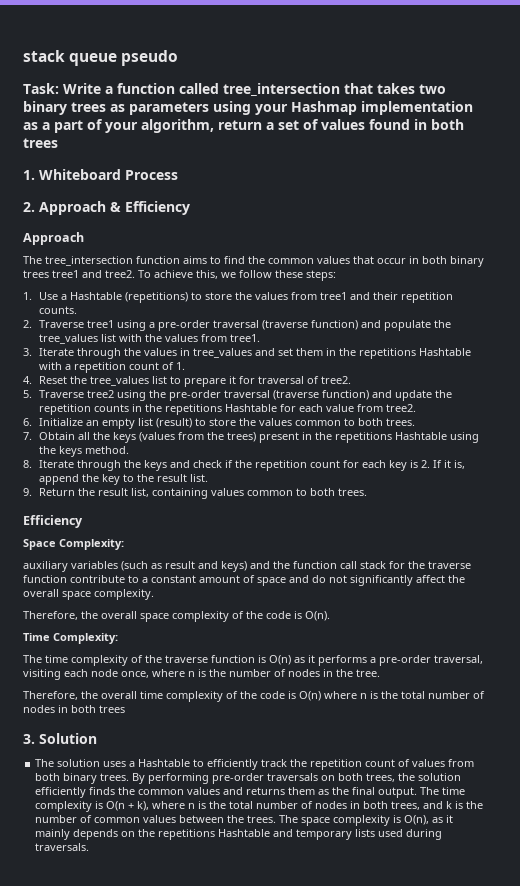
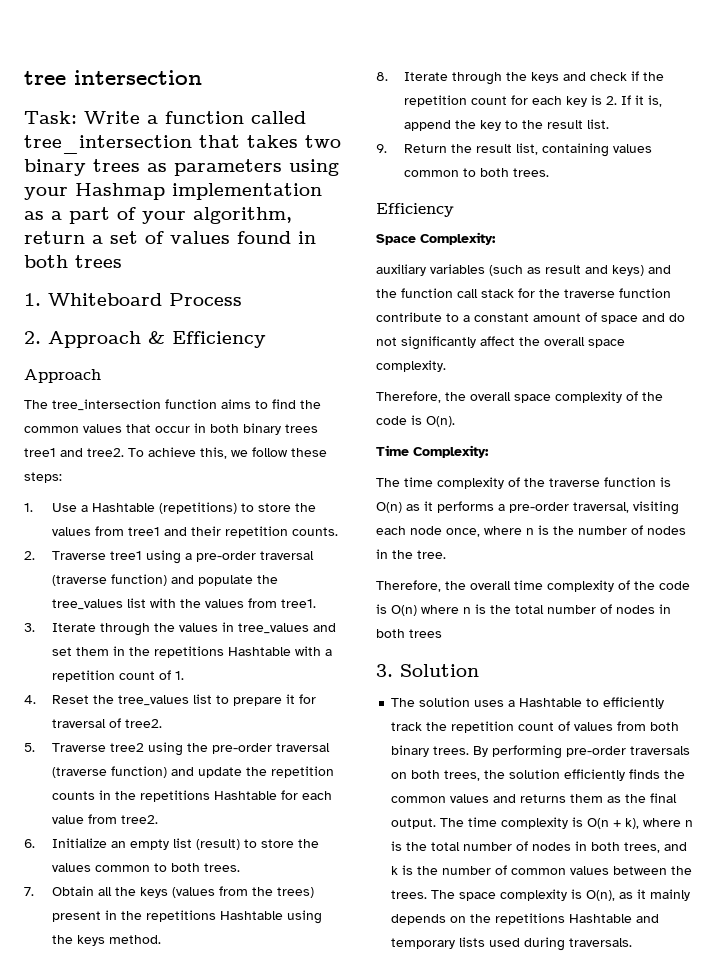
- stack queue pseudo
+ tree intersection

